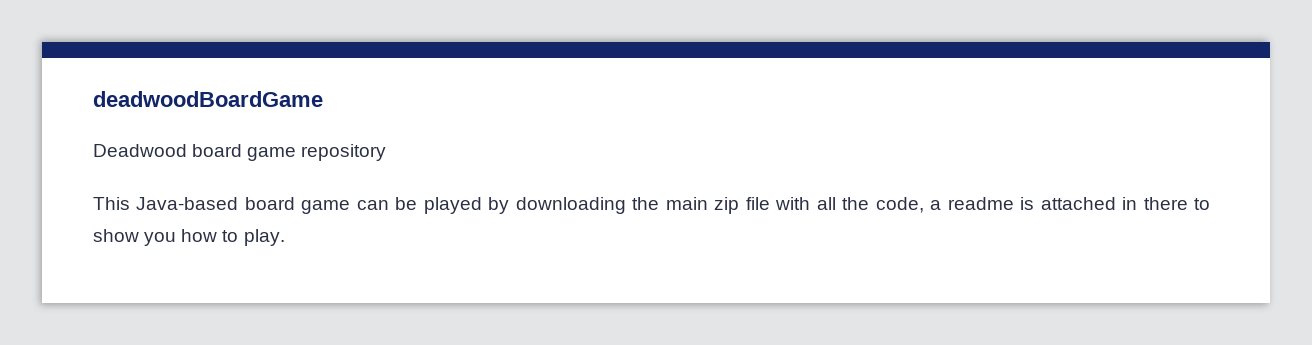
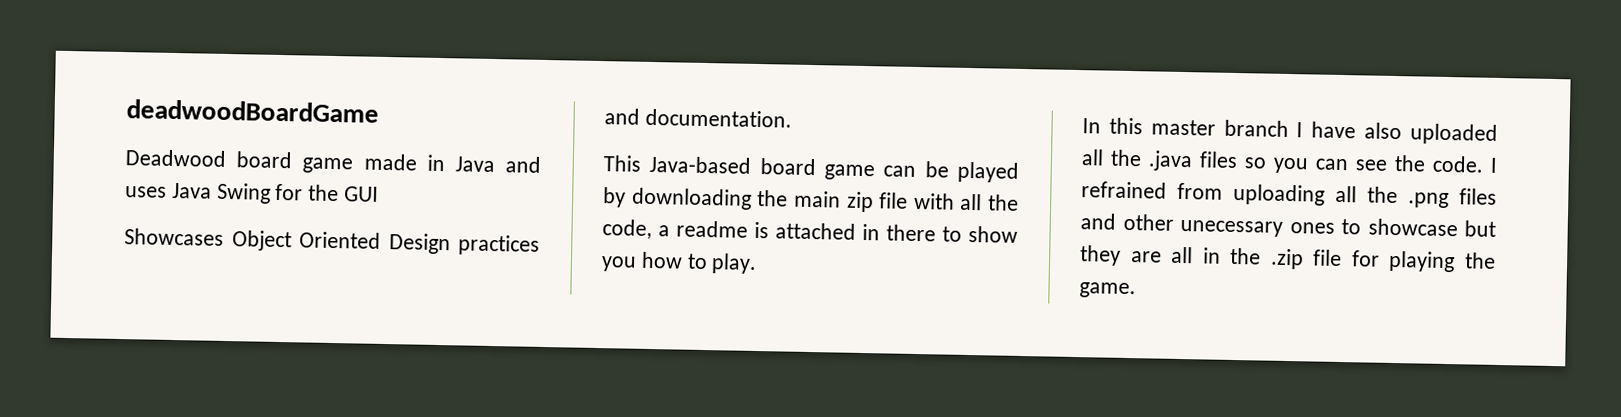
- Deadwood board game repository
+ Deadwood board game made in Java and uses Java Swing for the GUI
+ Showcases Object Oriented Design practices and documentation.
+ In this master branch I have also uploaded all the .java files so you can see the code. I refrained from uploading all the .png files and other unecessary ones to showcase but they are all in the .zip file for playing the game.

